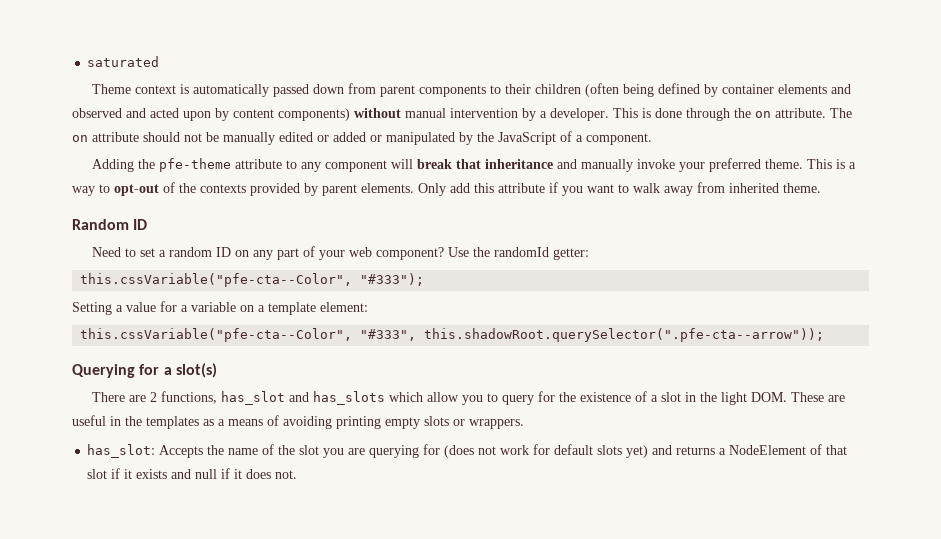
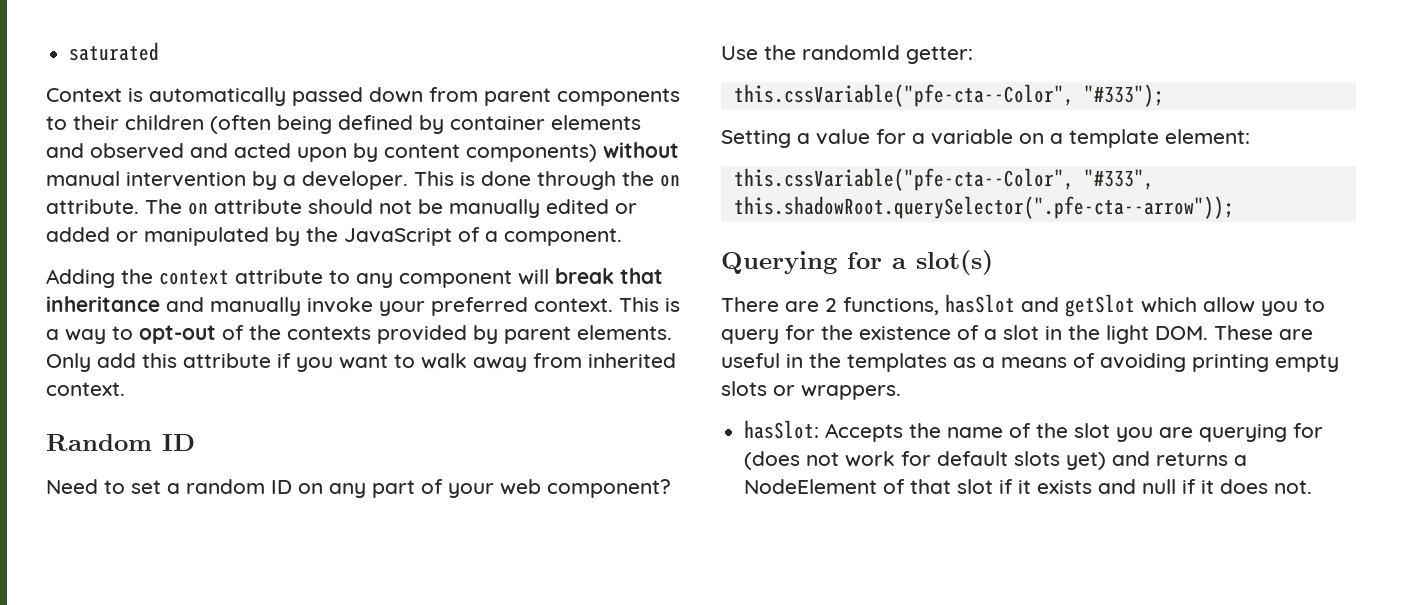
- Theme context is automatically passed down from parent components to their children (often being defined by container elements and observed and acted upon by content components) without manual intervention by a developer.
+ Context is automatically passed down from parent components to their children (often being defined by container elements and observed and acted upon by content components) without manual intervention by a developer.
- Adding the pfe-theme attribute to any component will break that inheritance and manually invoke your preferred theme.
+ Adding the context attribute to any component will break that inheritance and manually invoke your preferred context.
- Only add this attribute if you want to walk away from inherited theme.
+ Only add this attribute if you want to walk away from inherited context.
- There are 2 functions, has_slot and has_slots which allow you to query for the existence of a slot in the light DOM. These are useful in the templates as a means of avoiding printing empty slots or wrappers.
+ There are 2 functions, hasSlot and getSlot which allow you to query for the existence of a slot in the light DOM. These are useful in the templates as a means of avoiding printing empty slots or wrappers.
- has_slot: Accepts the name of the slot you are querying for (does not work for default slots yet) and returns a NodeElement of that slot if it exists and null if it does not.
+ hasSlot: Accepts the name of the slot you are querying for (does not work for default slots yet) and returns a NodeElement of that slot if it exists and null if it does not.

